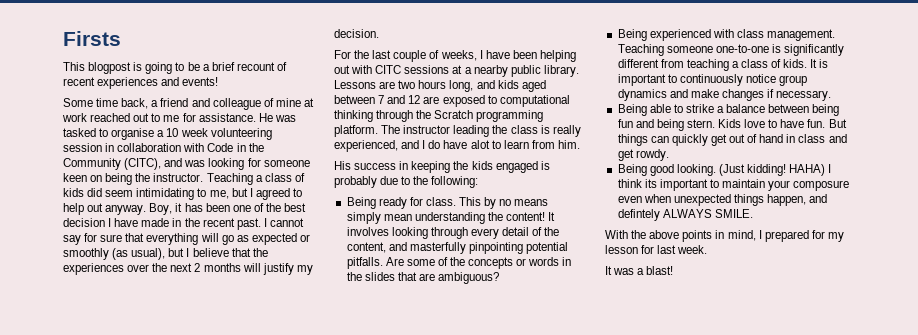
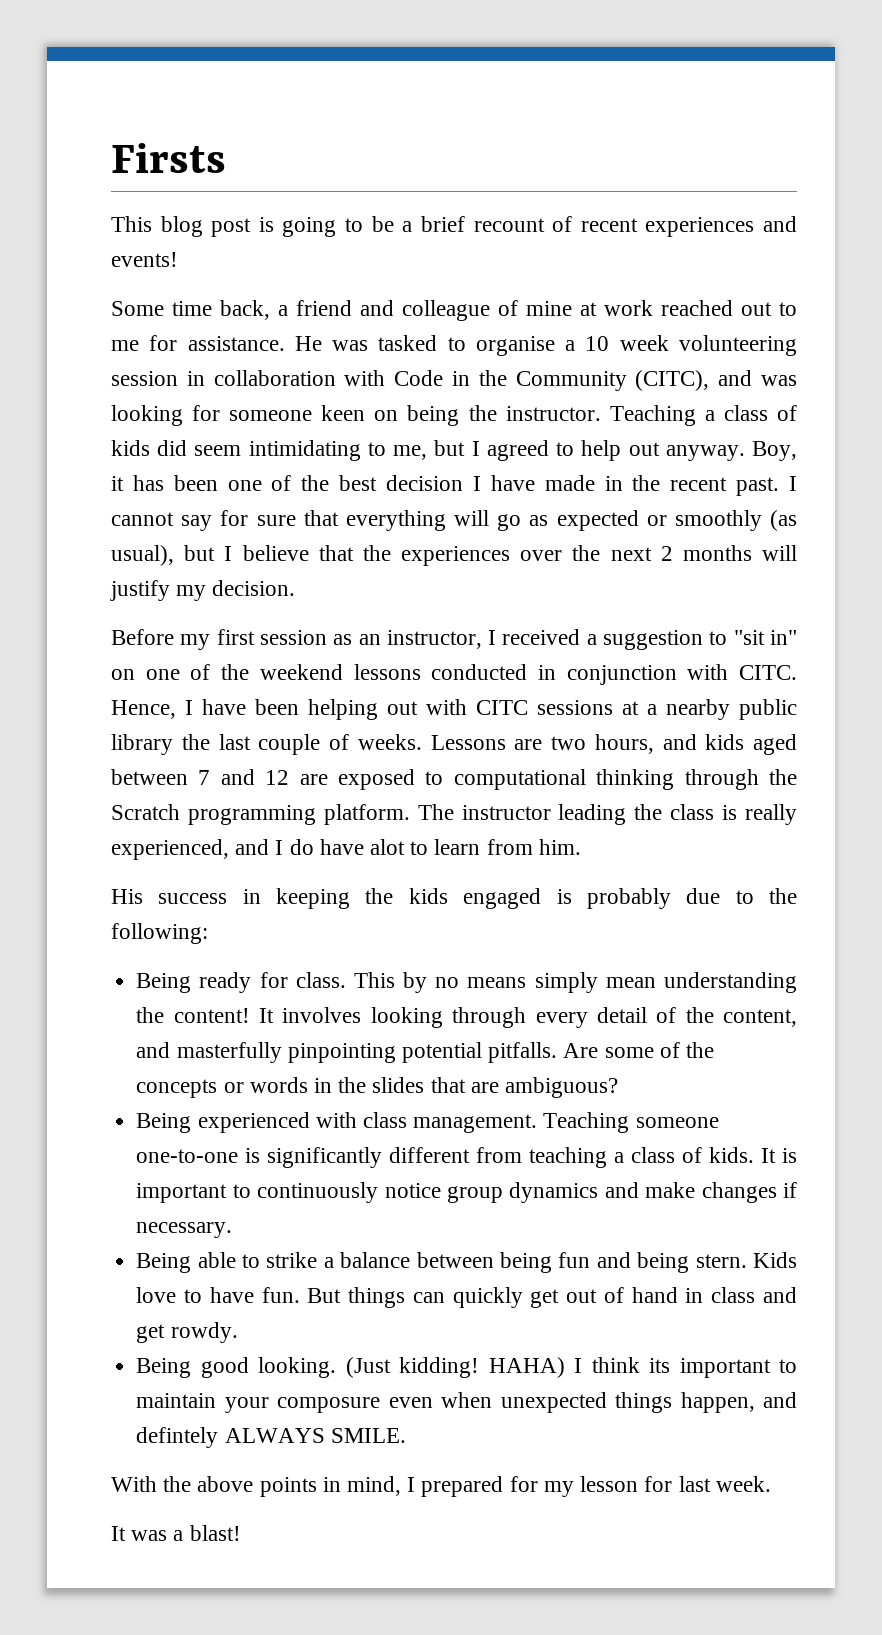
- This blogpost is going to be a brief recount of recent experiences and events!
+ This blog post is going to be a brief recount of recent experiences and events!
- For the last couple of weeks, I have been helping out with CITC sessions at a nearby public library.
+ Before my first session as an instructor, I received a suggestion to "sit in" on one of the weekend lessons conducted in conjunction with CITC. Hence, I have been helping out with CITC sessions at a nearby public library the last couple of weeks.
- Lessons are two hours long, and kids aged between 7 and 12 are exposed to computational thinking through the Scratch programming platform.
+ Lessons are two hours, and kids aged between 7 and 12 are exposed to computational thinking through the Scratch programming platform.

